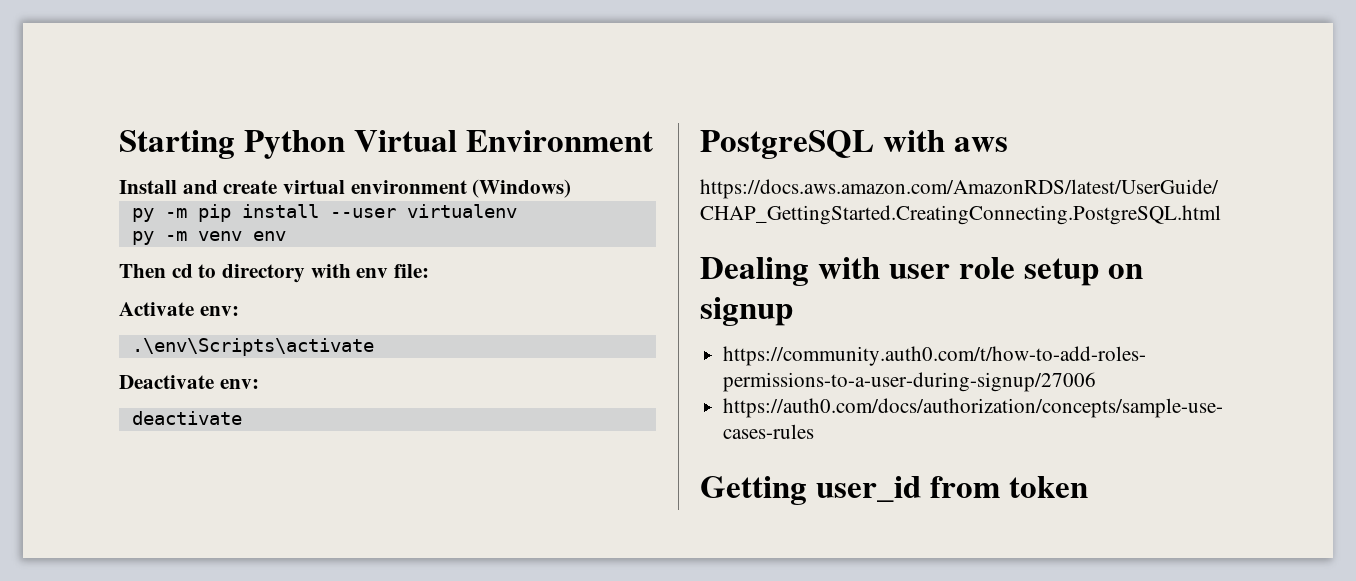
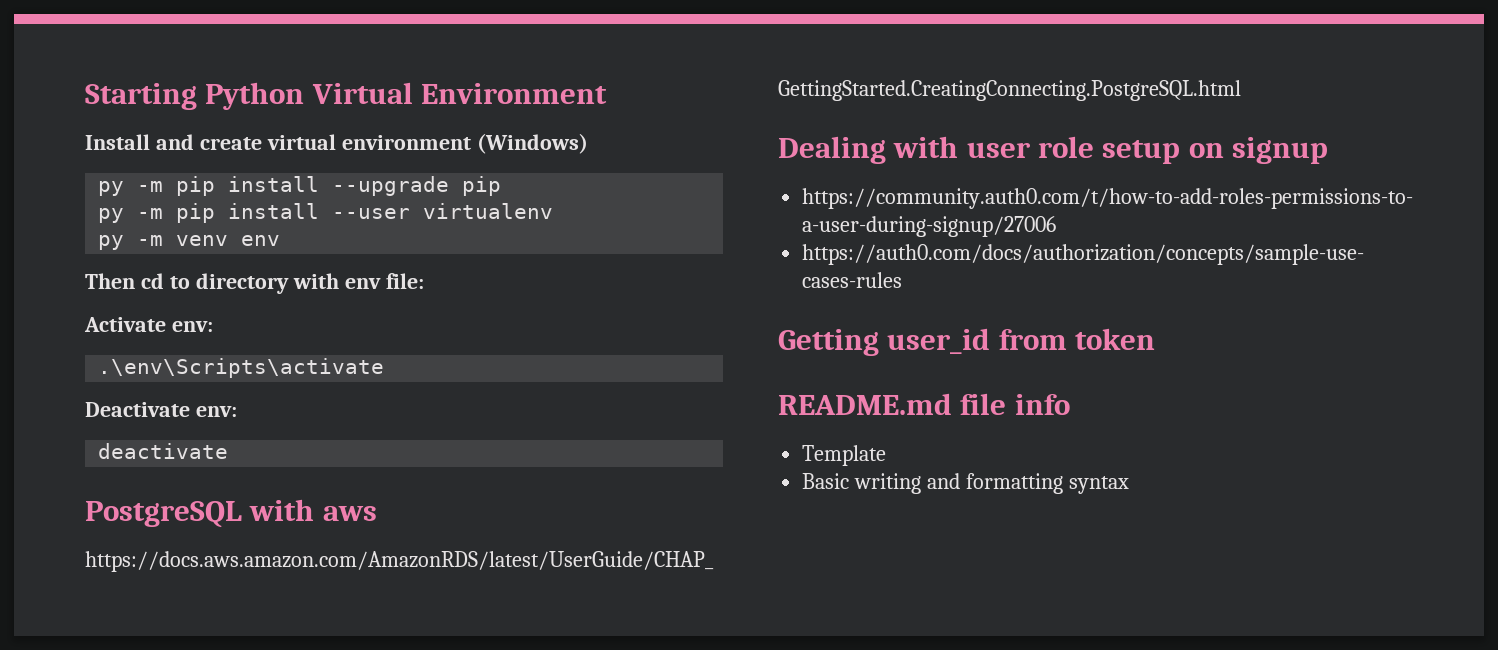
+ py -m pip install --upgrade pip
+ README.md file info
+ Template
+ Basic writing and formatting syntax

